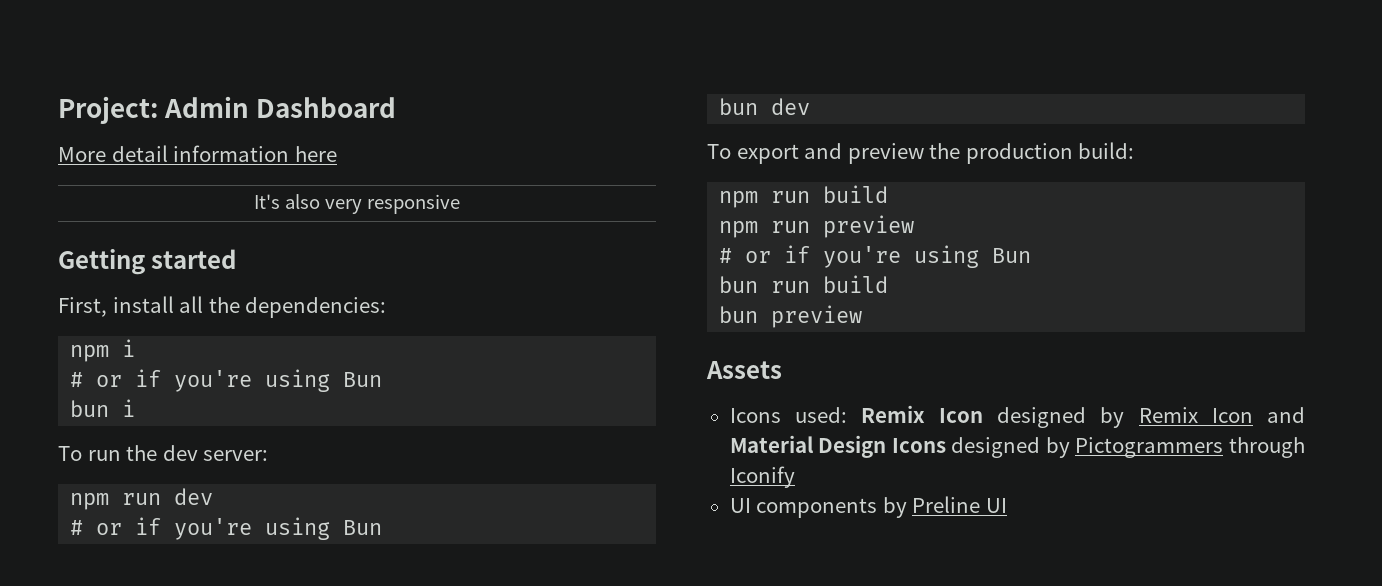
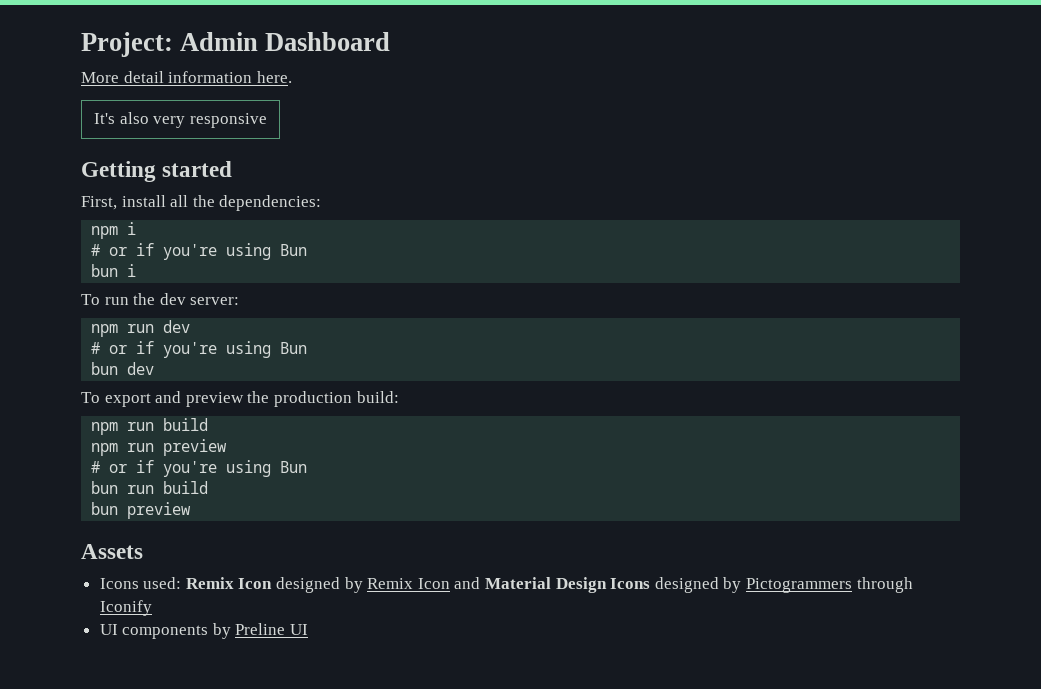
- More detail information here
+ More detail information here.

